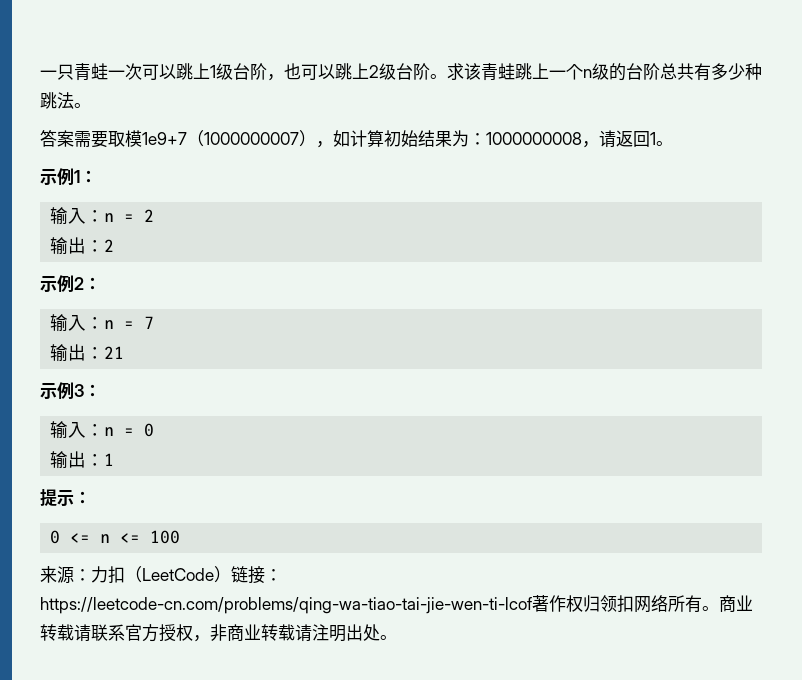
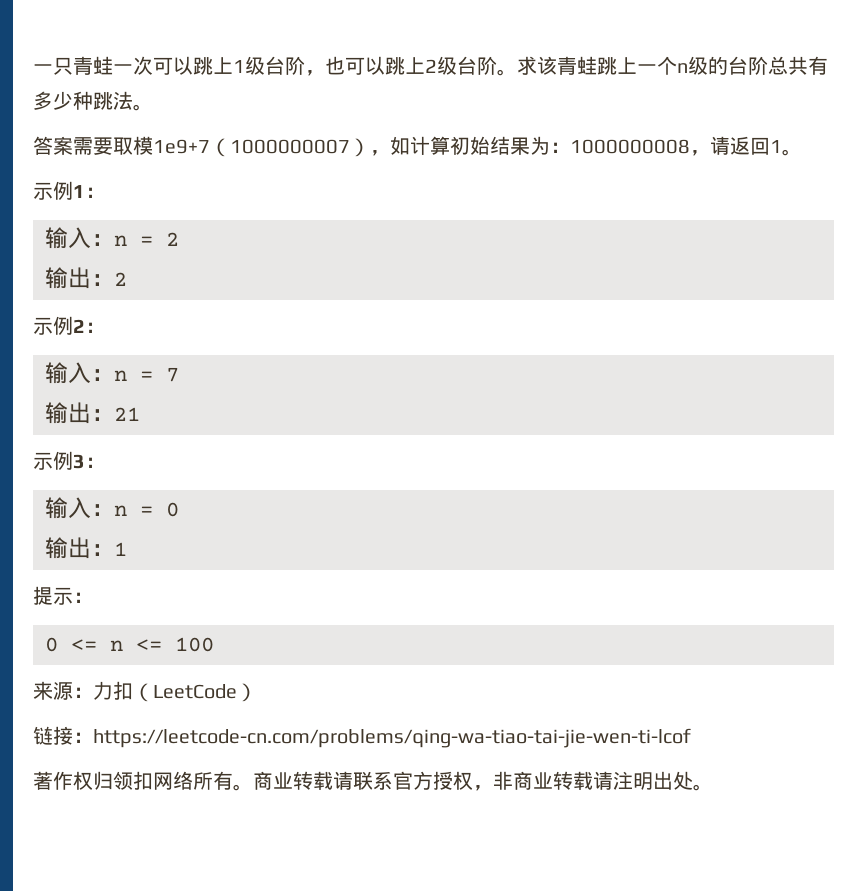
- 来源：力扣（LeetCode）链接：https://leetcode-cn.com/problems/qing-wa-tiao-tai-jie-wen-ti-lcof著作权归领扣网络所有。
+ 来源：力扣（LeetCode）
+ 链接：https://leetcode-cn.com/problems/qing-wa-tiao-tai-jie-wen-ti-lcof
+ 著作权归领扣网络所有。

